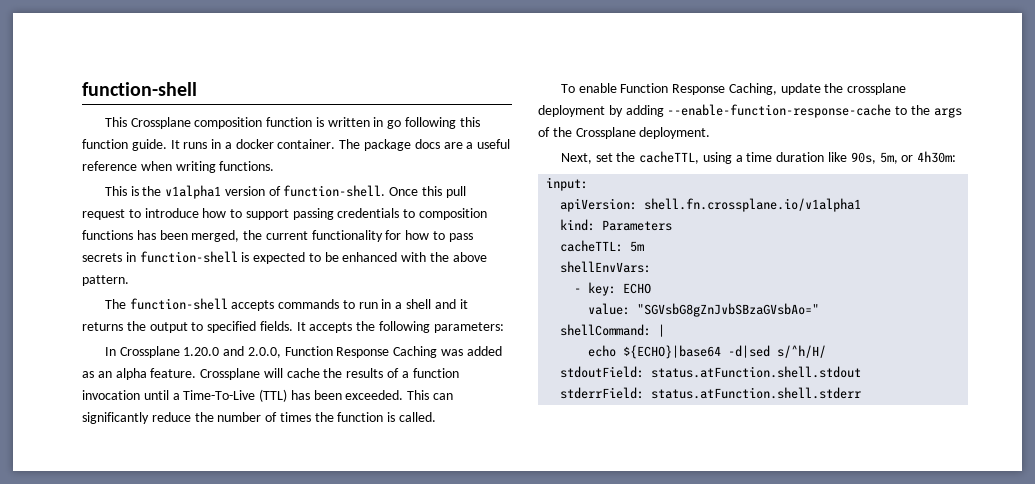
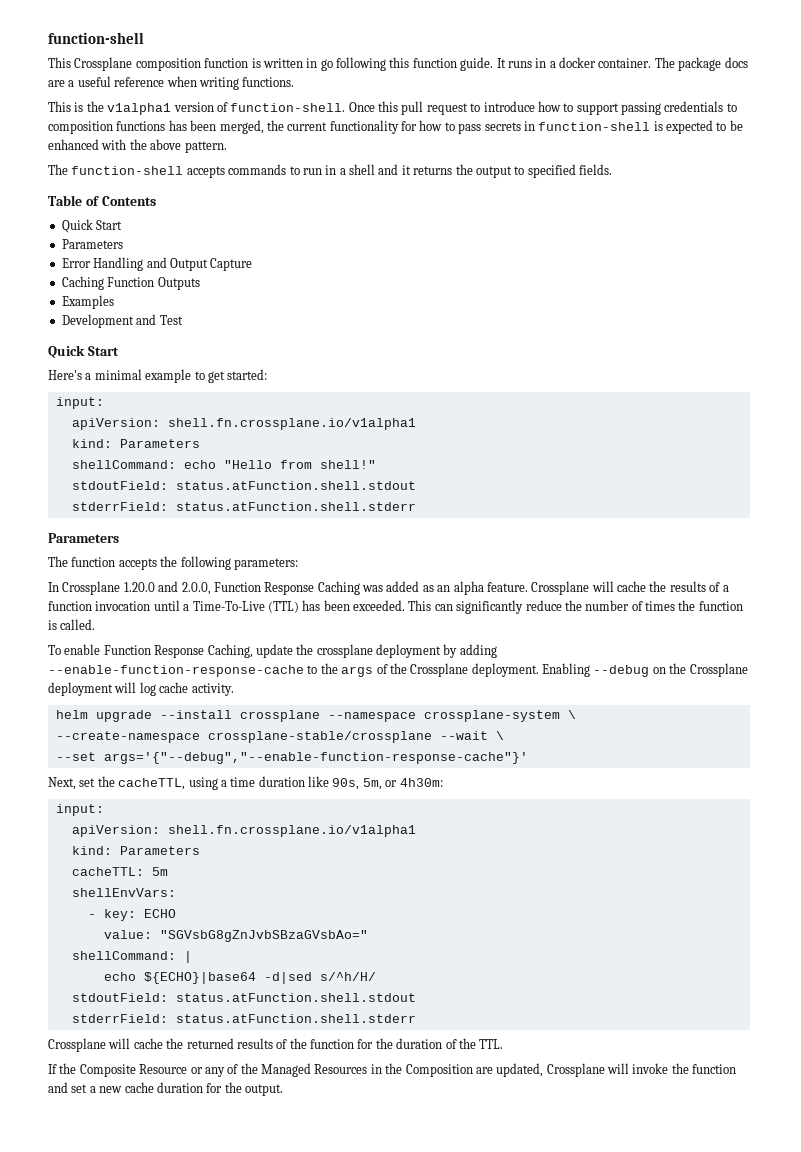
- The function-shell accepts commands to run in a shell and it returns the output to specified fields. It accepts the following parameters:
+ The function-shell accepts commands to run in a shell and it returns the output to specified fields.
+ Table of Contents
+ Quick Start
+ Parameters
+ Error Handling and Output Capture
+ Caching Function Outputs
+ Examples
+ Development and Test
+ Quick Start
+ Here's a minimal example to get started:
+ input:
+ apiVersion: shell.fn.crossplane.io/v1alpha1
+ kind: Parameters
+ shellCommand: echo "Hello from shell!"
+ stdoutField: status.atFunction.shell.stdout
+ stderrField: status.atFunction.shell.stderr
+ Parameters
+ The function accepts the following parameters:
+ Enabling --debug on the Crossplane deployment will log cache activity.
+ helm upgrade --install crossplane --namespace crossplane-system \
+ --create-namespace crossplane-stable/crossplane --wait \
+ --set args='{"--debug","--enable-function-response-cache"}'
+ Crossplane will cache the returned results of the function for the duration of the TTL.
+ If the Composite Resource or any of the Managed Resources in the Composition are updated, Crossplane will invoke the function and set a new cache duration for the output.

